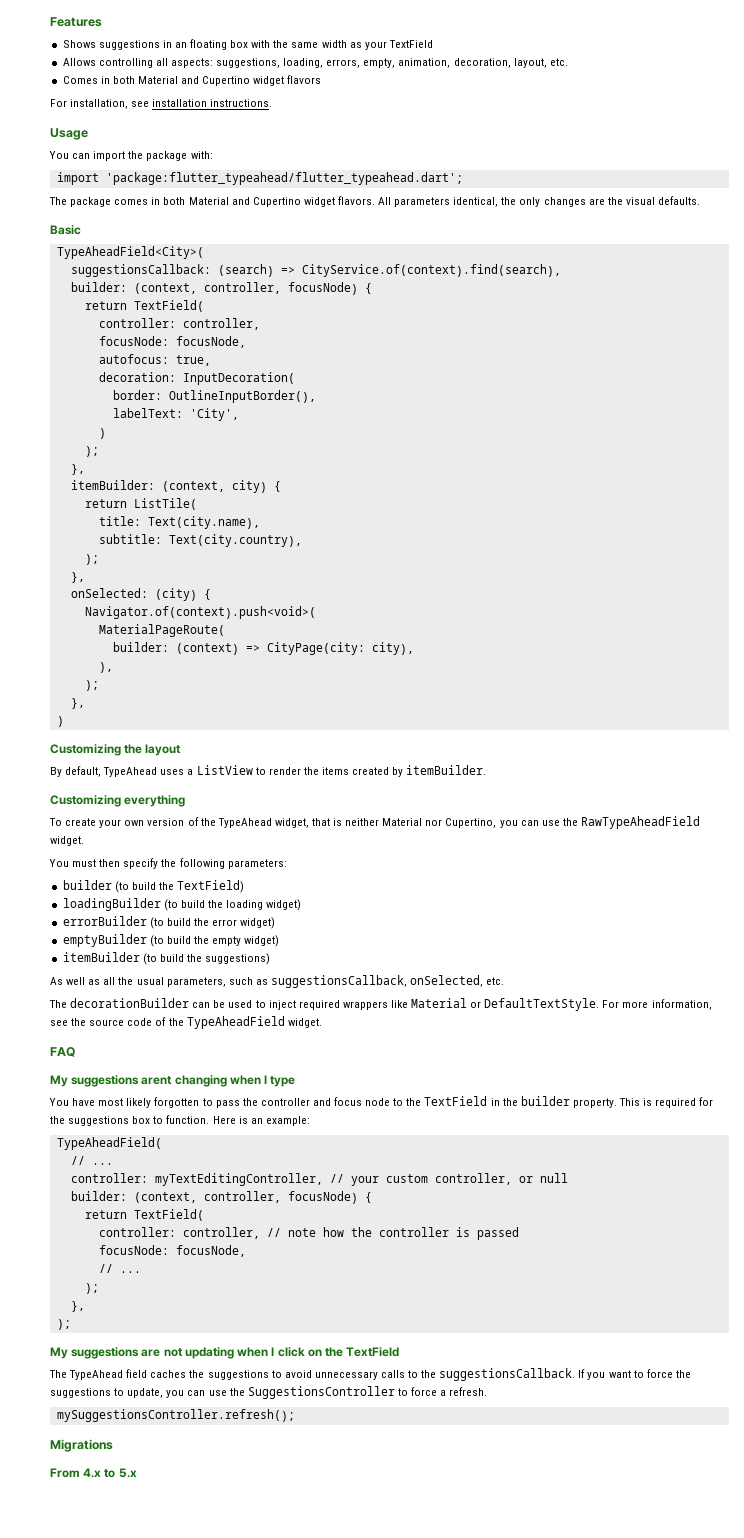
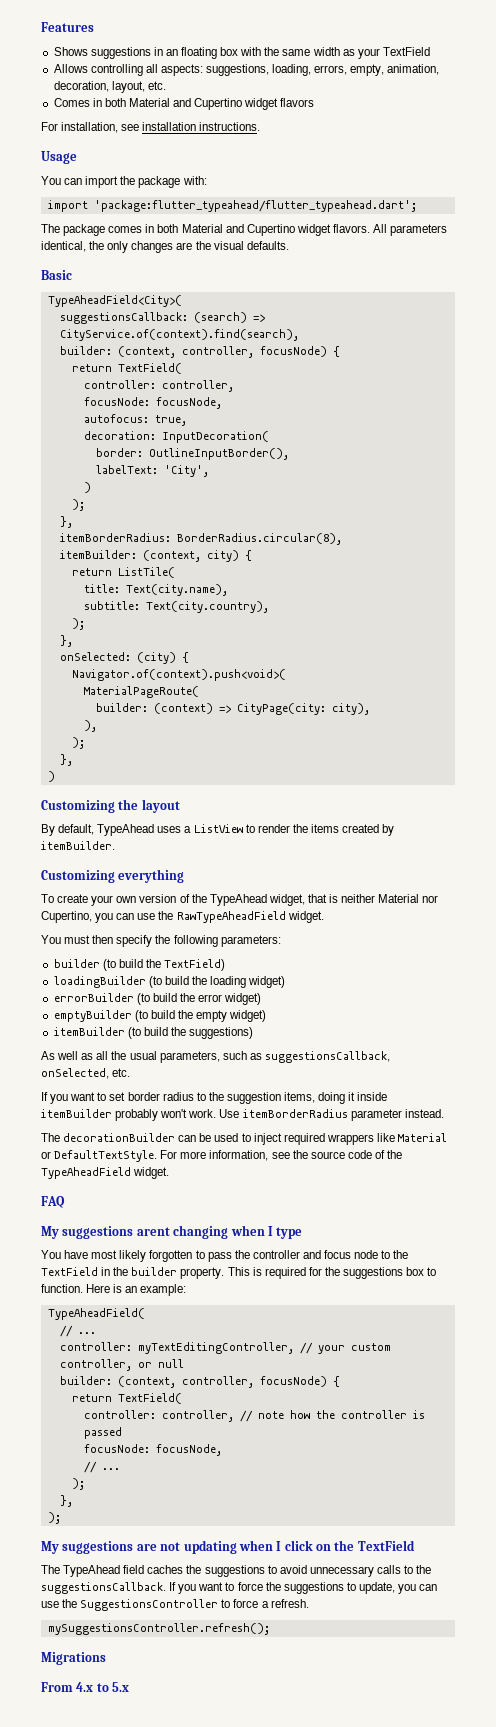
+ itemBorderRadius: BorderRadius.circular(8),
+ If you want to set border radius to the suggestion items, doing it inside itemBuilder probably won't work. Use itemBorderRadius parameter instead.

